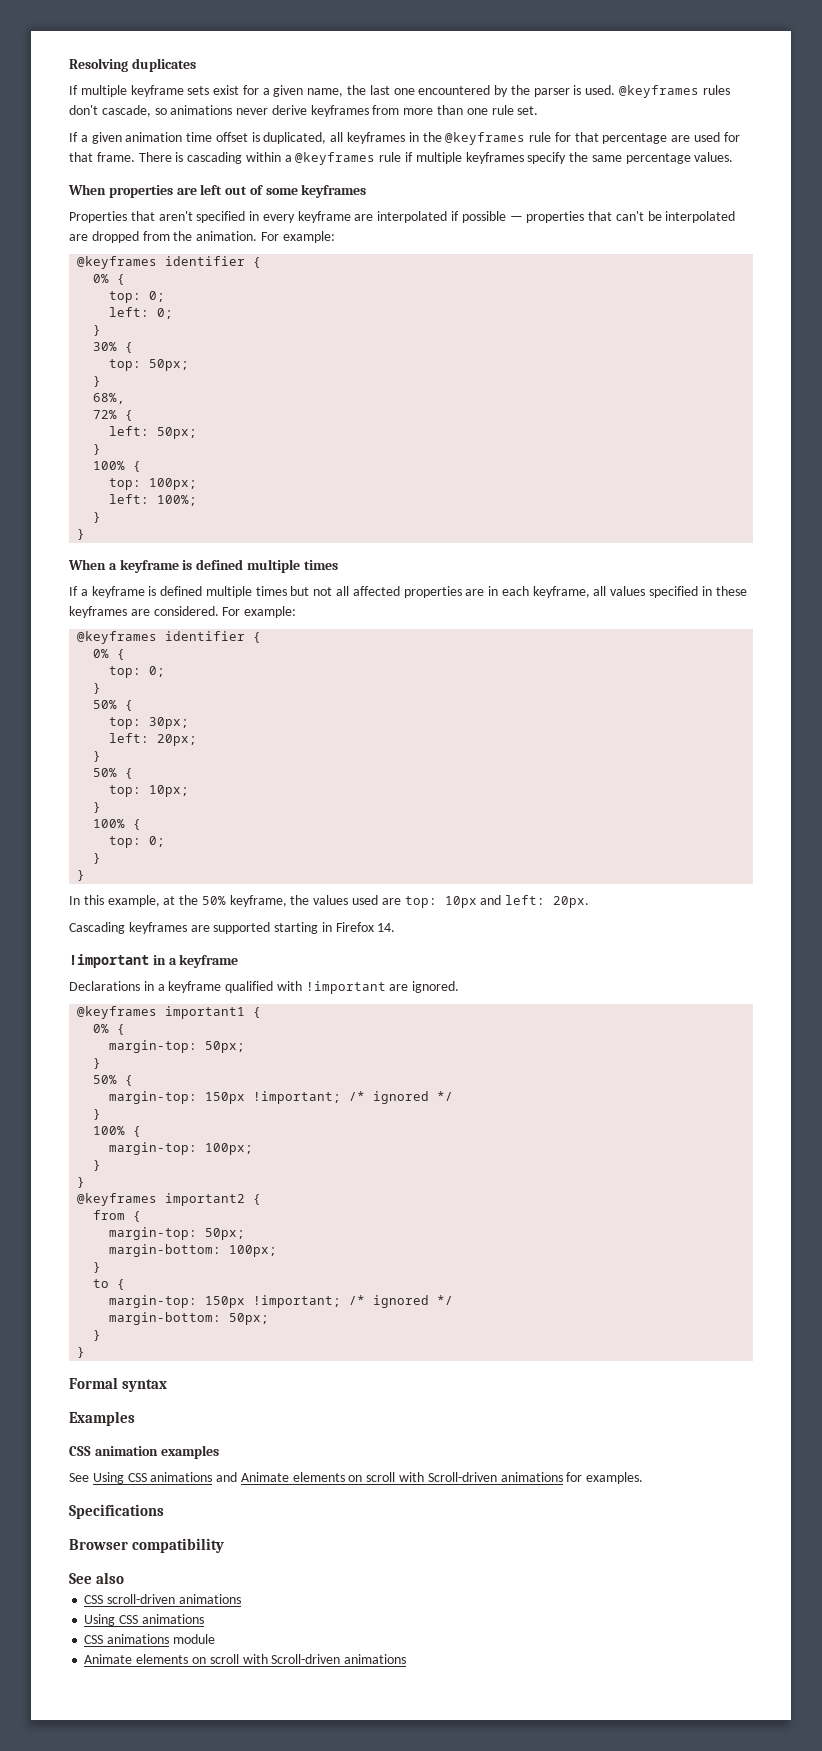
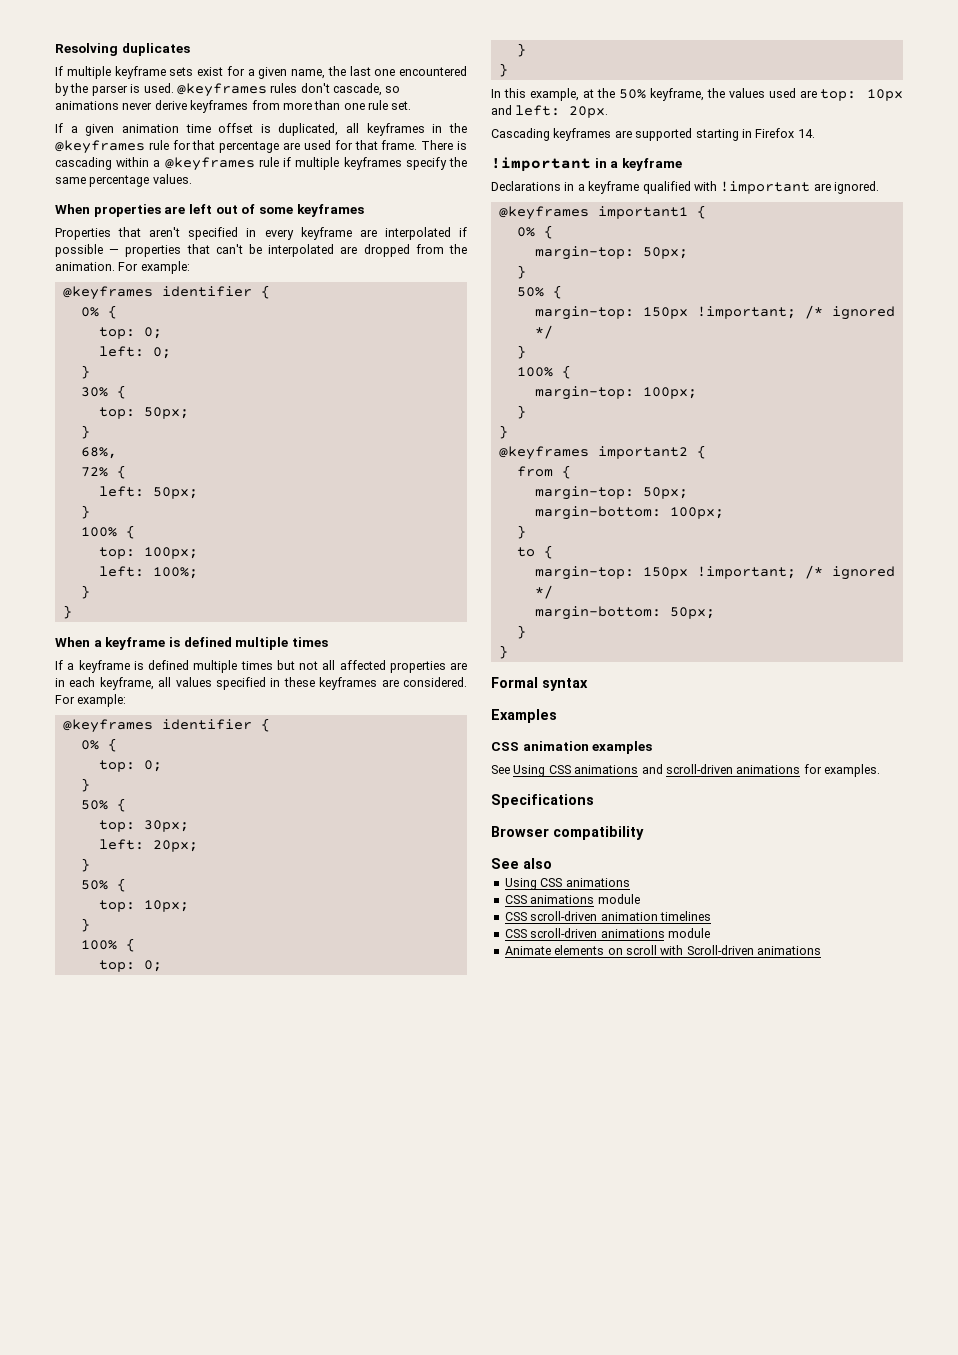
- See Using CSS animations and Animate elements on scroll with Scroll-driven animations for examples.
+ See Using CSS animations and scroll-driven animations for examples.
- CSS scroll-driven animations
+ CSS scroll-driven animation timelines
+ CSS scroll-driven animations module

